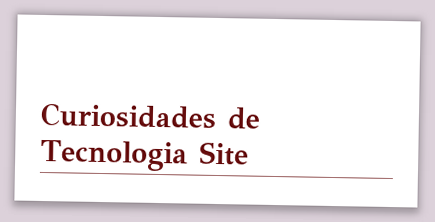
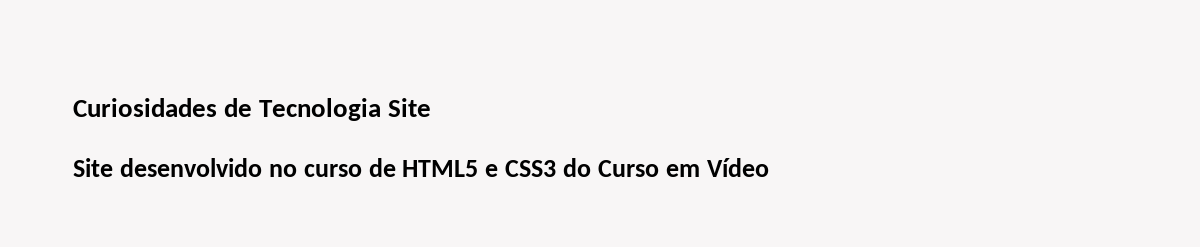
+ Site desenvolvido no curso de HTML5 e CSS3 do Curso em Vídeo

